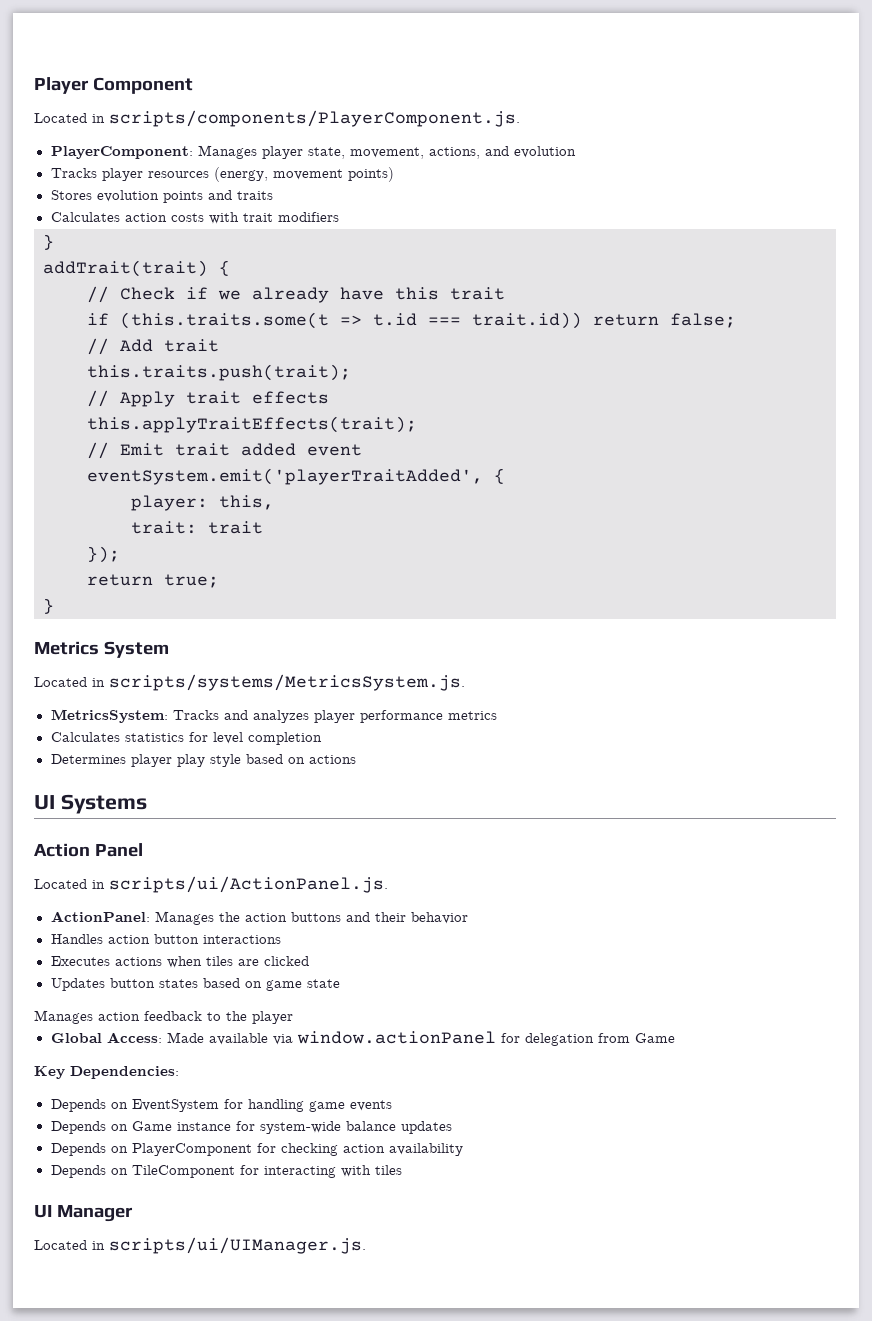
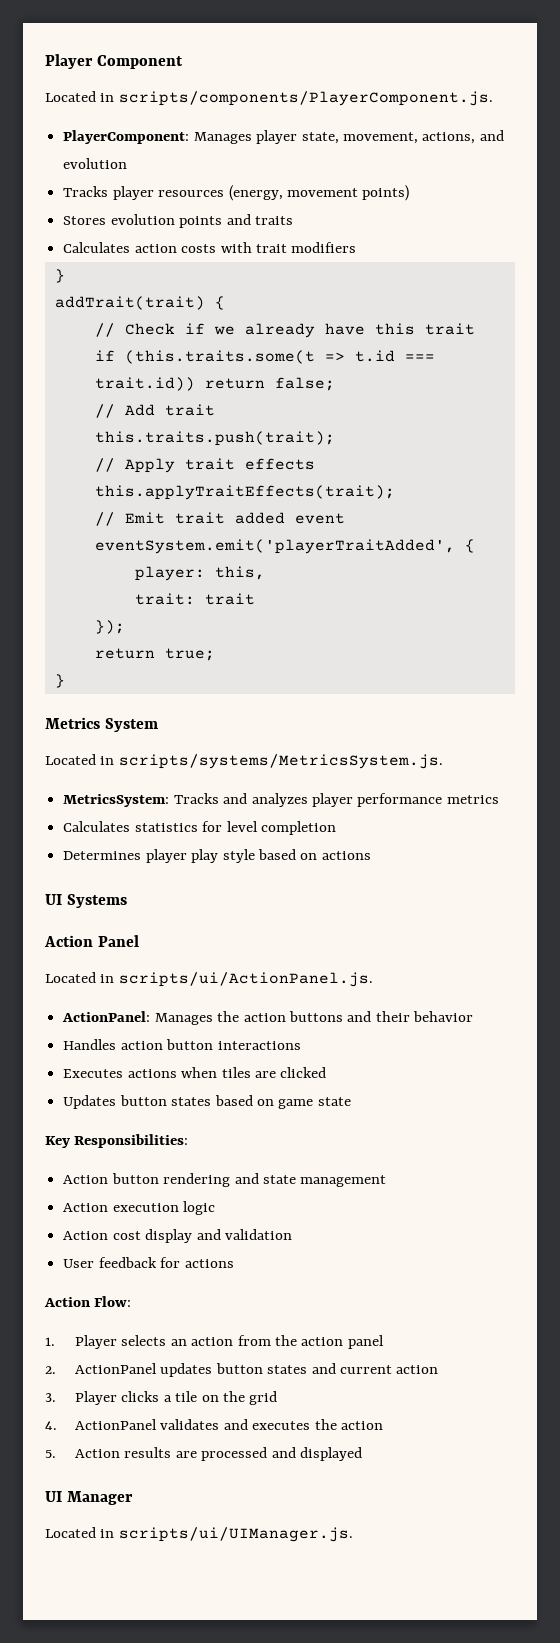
- Manages action feedback to the player
- Global Access: Made available via window.actionPanel for delegation from Game
- Key Dependencies:
- Depends on EventSystem for handling game events
- Depends on Game instance for system-wide balance updates
- Depends on PlayerComponent for checking action availability
- Depends on TileComponent for interacting with tiles
+ Key Responsibilities:
+ Action button rendering and state management
+ Action execution logic
+ Action cost display and validation
+ User feedback for actions
+ Action Flow:
+ 1. Player selects an action from the action panel
+ 2. ActionPanel updates button states and current action
+ 3. Player clicks a tile on the grid
+ 4. ActionPanel validates and executes the action
+ 5. Action results are processed and displayed

